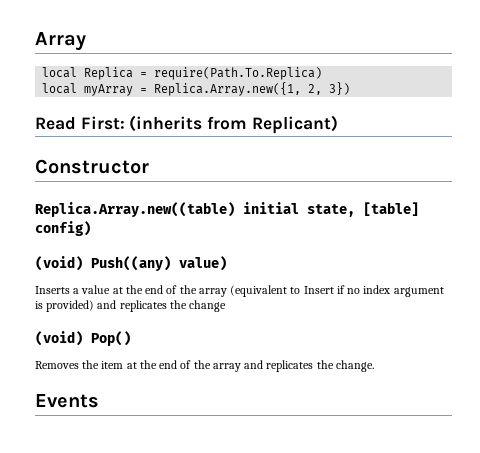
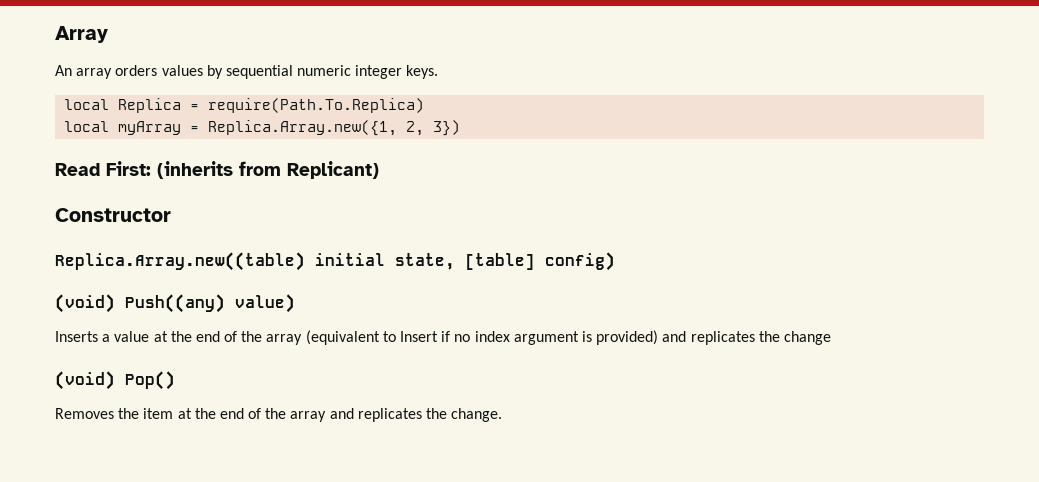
+ An array orders values by sequential numeric integer keys.
- Events

